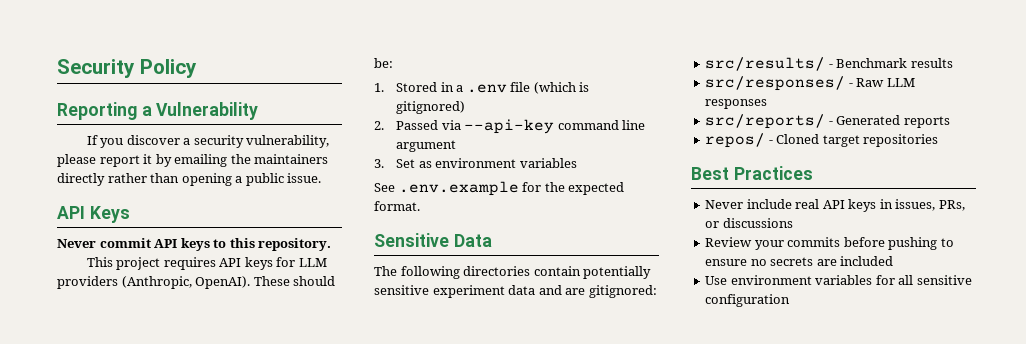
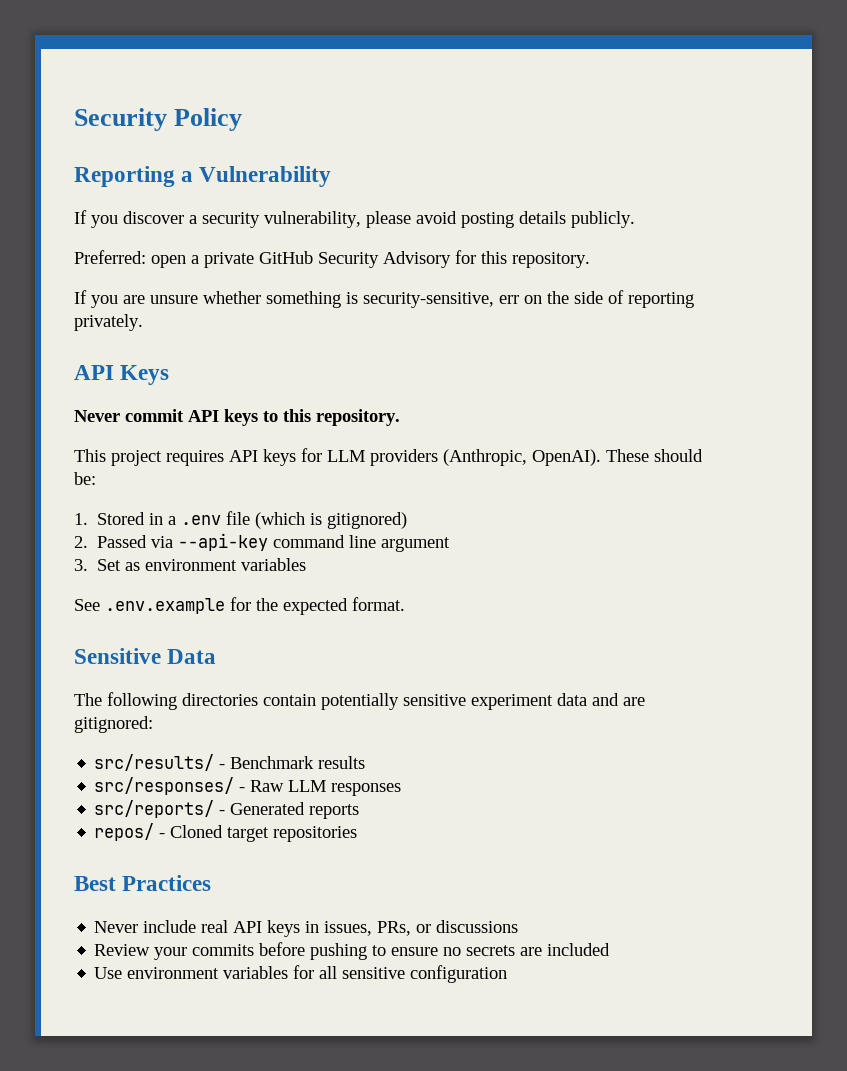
- If you discover a security vulnerability, please report it by emailing the maintainers directly rather than opening a public issue.
+ If you discover a security vulnerability, please avoid posting details publicly.
+ Preferred: open a private GitHub Security Advisory for this repository.
+ If you are unsure whether something is security-sensitive, err on the side of reporting privately.

